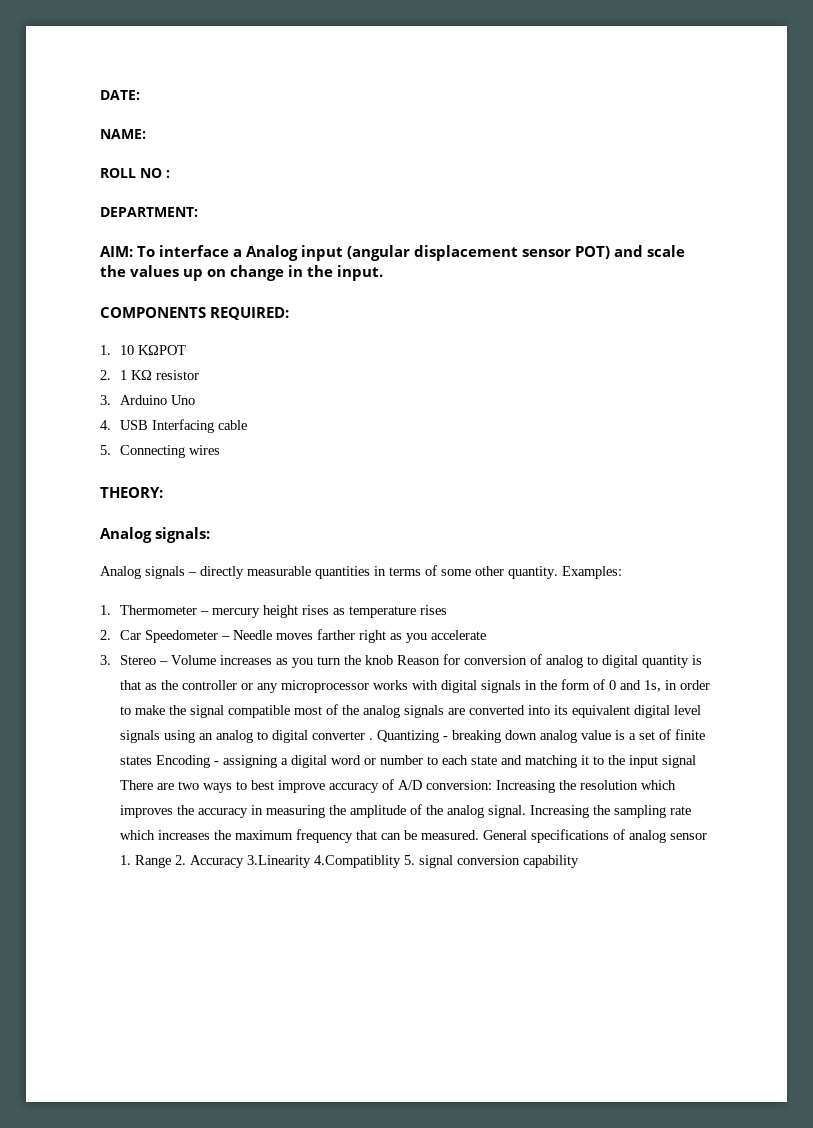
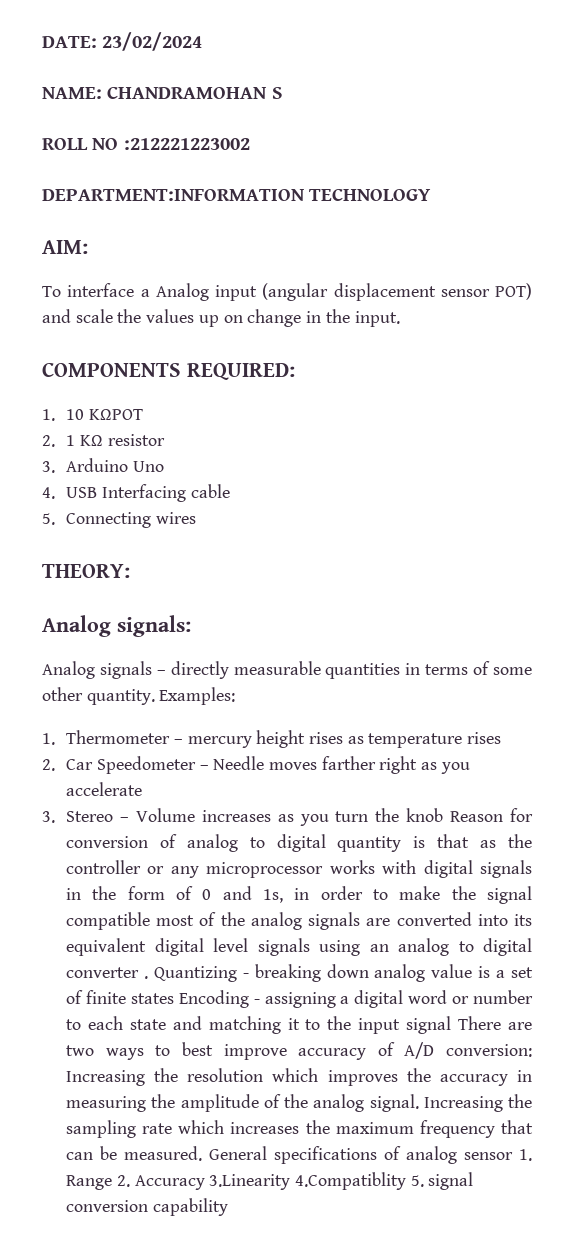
- DATE:
+ DATE: 23/02/2024
- NAME:
+ NAME: CHANDRAMOHAN S
- ROLL NO :
- DEPARTMENT:
+ ROLL NO :212221223002
+ DEPARTMENT:INFORMATION TECHNOLOGY
- AIM: To interface a Analog input (angular displacement sensor POT) and scale the values up on change in the input.
+ AIM:
+ To interface a Analog input (angular displacement sensor POT) and scale the values up on change in the input.

